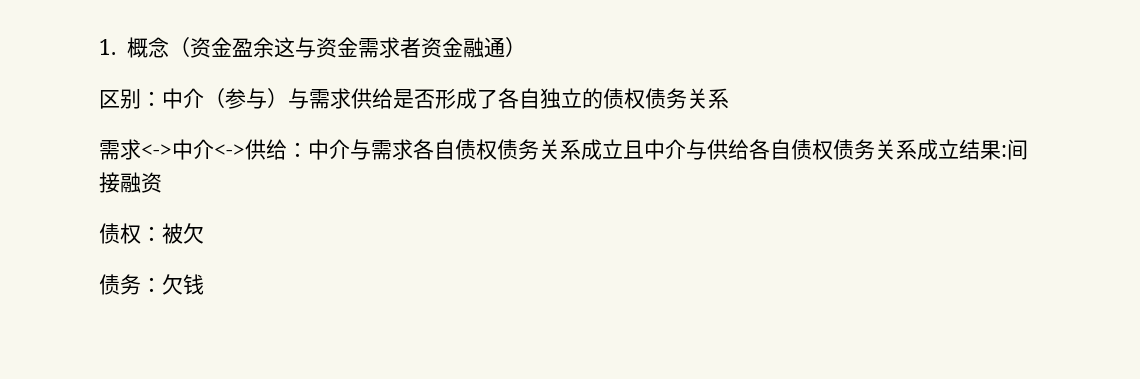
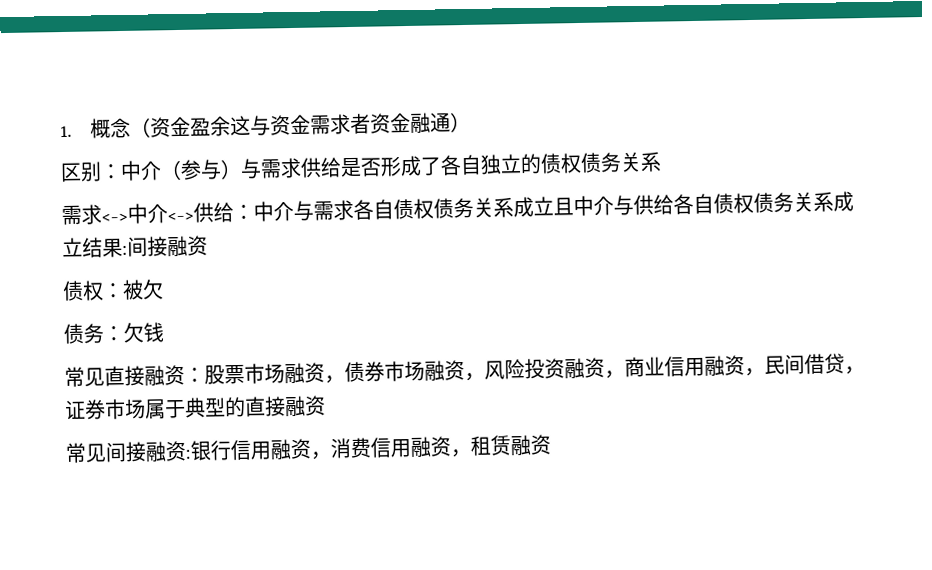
+ 常见直接融资：股票市场融资，债券市场融资，风险投资融资，商业信用融资，民间借贷，证券市场属于典型的直接融资
+ 常见间接融资:银行信用融资，消费信用融资，租赁融资

